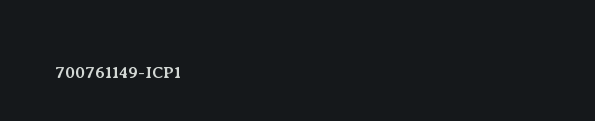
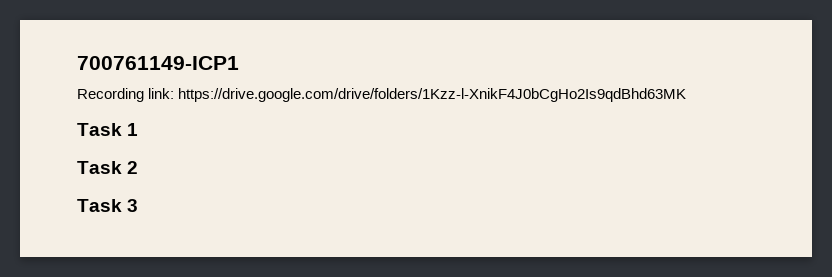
+ Recording link: https://drive.google.com/drive/folders/1Kzz-l-XnikF4J0bCgHo2Is9qdBhd63MK
+ Task 1
+ Task 2
+ Task 3

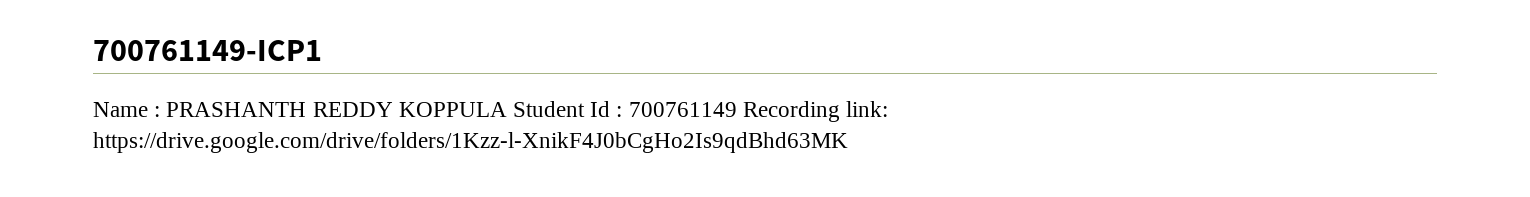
- Recording link: https://drive.google.com/drive/folders/1Kzz-l-XnikF4J0bCgHo2Is9qdBhd63MK
- Task 1
- Task 2
- Task 3
+ Name : PRASHANTH REDDY KOPPULA Student Id : 700761149 Recording link: https://drive.google.com/drive/folders/1Kzz-l-XnikF4J0bCgHo2Is9qdBhd63MK

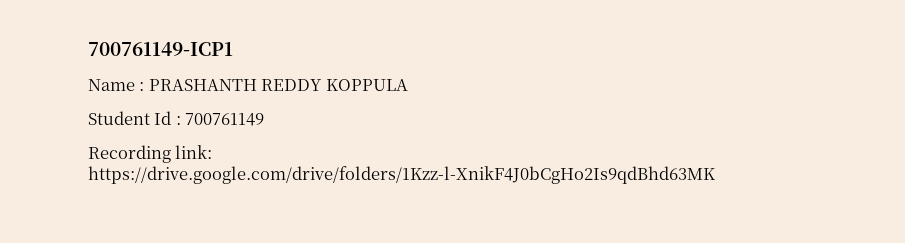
- Name : PRASHANTH REDDY KOPPULA Student Id : 700761149 Recording link: https://drive.google.com/drive/folders/1Kzz-l-XnikF4J0bCgHo2Is9qdBhd63MK
+ Name : PRASHANTH REDDY KOPPULA
+ Student Id : 700761149
+ Recording link: https://drive.google.com/drive/folders/1Kzz-l-XnikF4J0bCgHo2Is9qdBhd63MK

